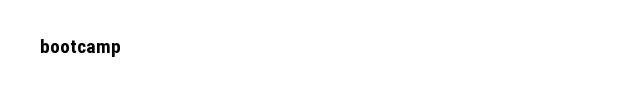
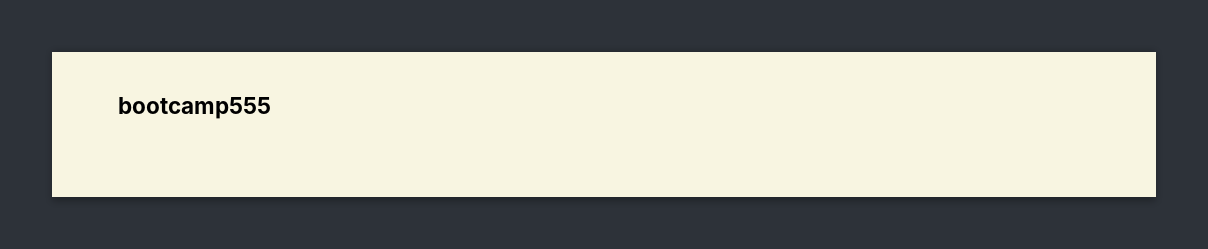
- bootcamp
+ bootcamp555

